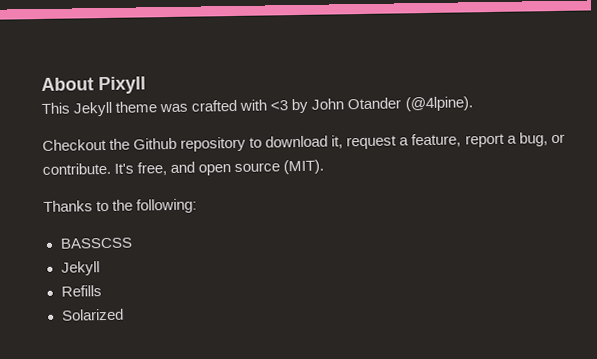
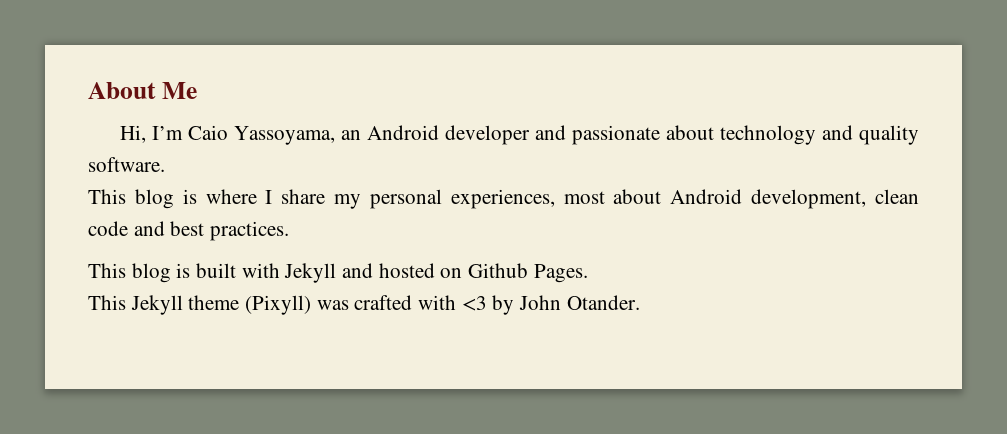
- About Pixyll
+ About Me
+ Hi, I’m Caio Yassoyama, an Android developer and passionate about technology and quality software.
+ This blog is where I share my personal experiences, most about Android development, clean code and best practices.
+ This blog is built with Jekyll and hosted on Github Pages.
- This Jekyll theme was crafted with <3 by John Otander (@4lpine).
- Checkout the Github repository to download it, request a feature, report a bug, or contribute. It's free, and open source (MIT).
- Thanks to the following:
- BASSCSS
- Jekyll
- Refills
- Solarized
+ This Jekyll theme (Pixyll) was crafted with <3 by John Otander.

